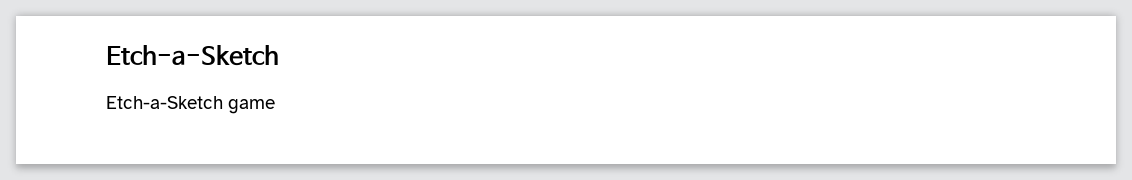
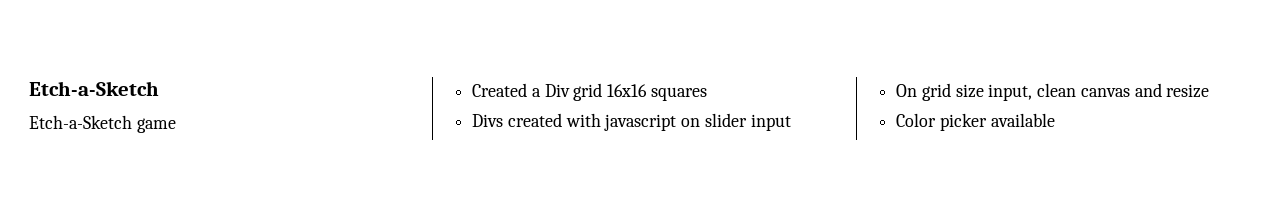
+ Created a Div grid 16x16 squares
+ Divs created with javascript on slider input
+ On grid size input, clean canvas and resize
+ Color picker available

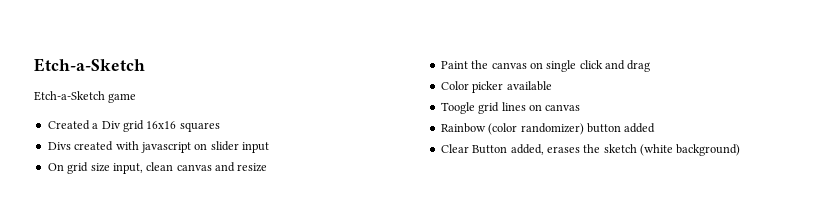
+ Paint the canvas on single click and drag
  Color picker available
+ Toogle grid lines on canvas
+ Rainbow (color randomizer) button added
+ Clear Button added, erases the sketch (white background)

